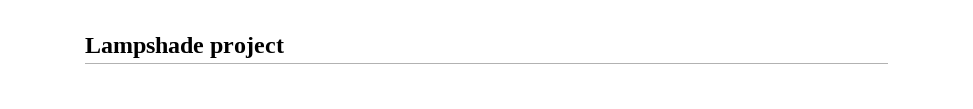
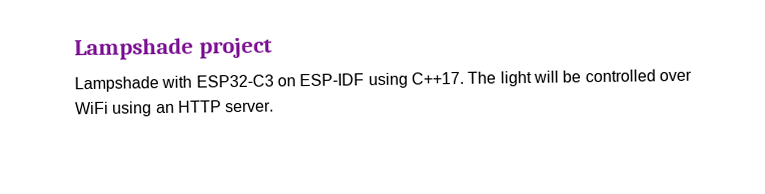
+ Lampshade with ESP32-C3 on ESP-IDF using C++17. The light will be controlled over WiFi using an HTTP server.

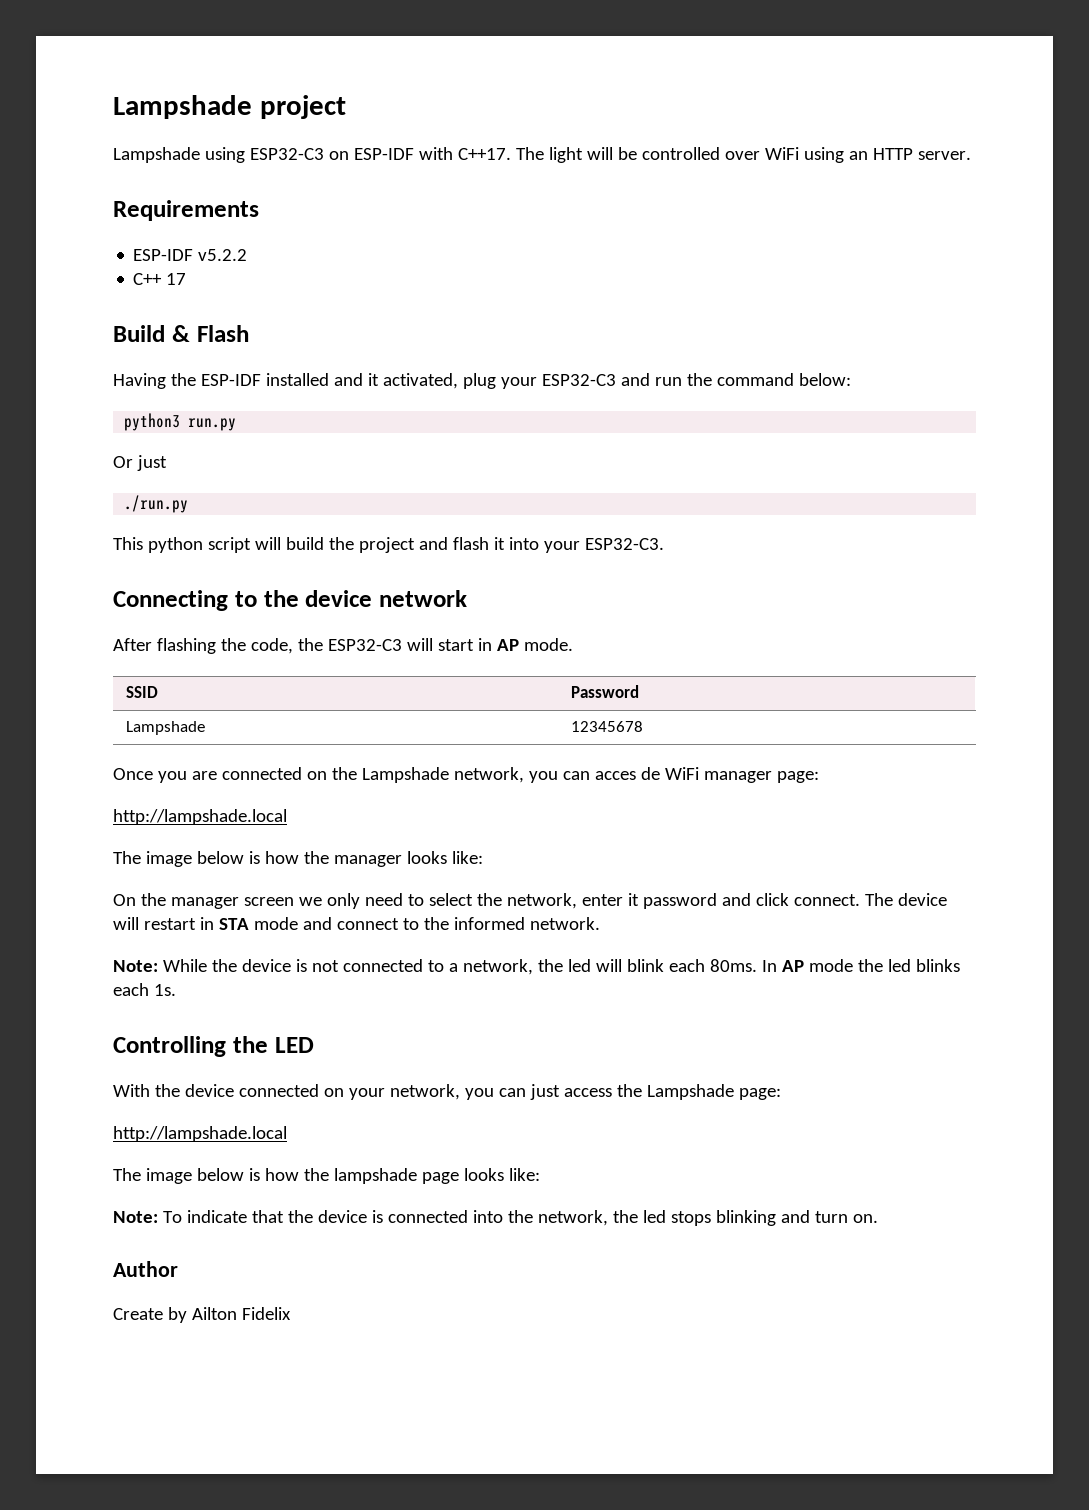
- Lampshade with ESP32-C3 on ESP-IDF using C++17.
+ Lampshade using ESP32-C3 on ESP-IDF with C++17.
+ Requirements
+ ESP-IDF v5.2.2
+ C++ 17
+ Build & Flash
+ Having the ESP-IDF installed and it activated, plug your ESP32-C3 and run the command below:
+ python3 run.py
+ Or just
+ ./run.py
+ This python script will build the project and flash it into your ESP32-C3.
+ Connecting to the device network
+ After flashing the code, the ESP32-C3 will start in AP mode.
+ SSID | Password
+ Lampshade | 12345678
+ Once you are connected on the Lampshade network, you can acces de WiFi manager page:
+ http://lampshade.local
+ The image below is how the manager looks like:
+ On the manager screen we only need to select the network, enter it password and click connect. The device will restart in STA mode and connect to the informed network.
+ Note: While the device is not connected to a network, the led will blink each 80ms. In AP mode the led blinks each 1s.
+ Controlling the LED
+ With the device connected on your network, you can just access the Lampshade page:
+ http://lampshade.local
+ The image below is how the lampshade page looks like:
+ Note: To indicate that the device is connected into the network, the led stops blinking and turn on.
+ Author
+ Create by Ailton Fidelix

